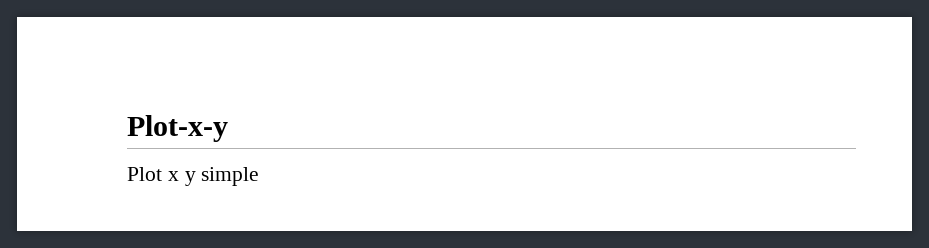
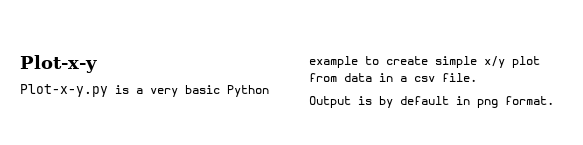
- Plot x y simple
+ Plot-x-y.py is a very basic Python example to create simple x/y plot from data in a csv file.
+ Output is by default in png format.

